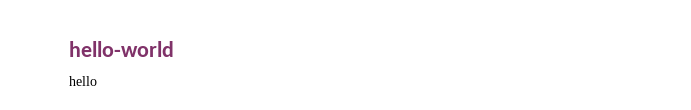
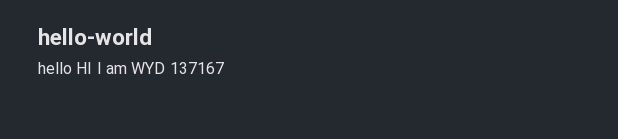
- hello
+ hello HI I am WYD 137167

